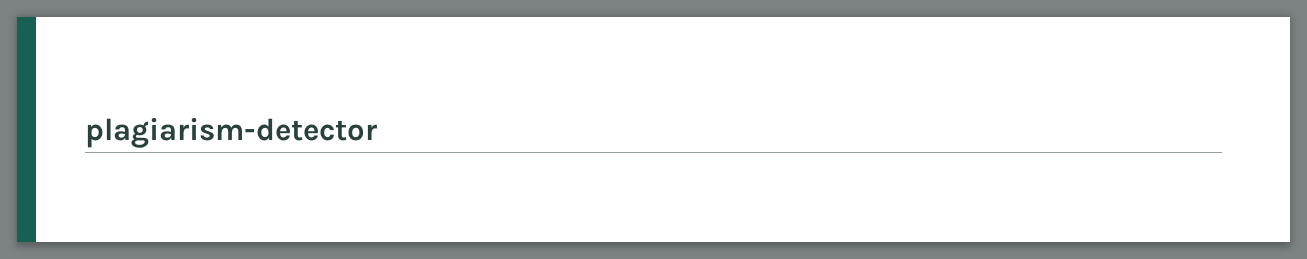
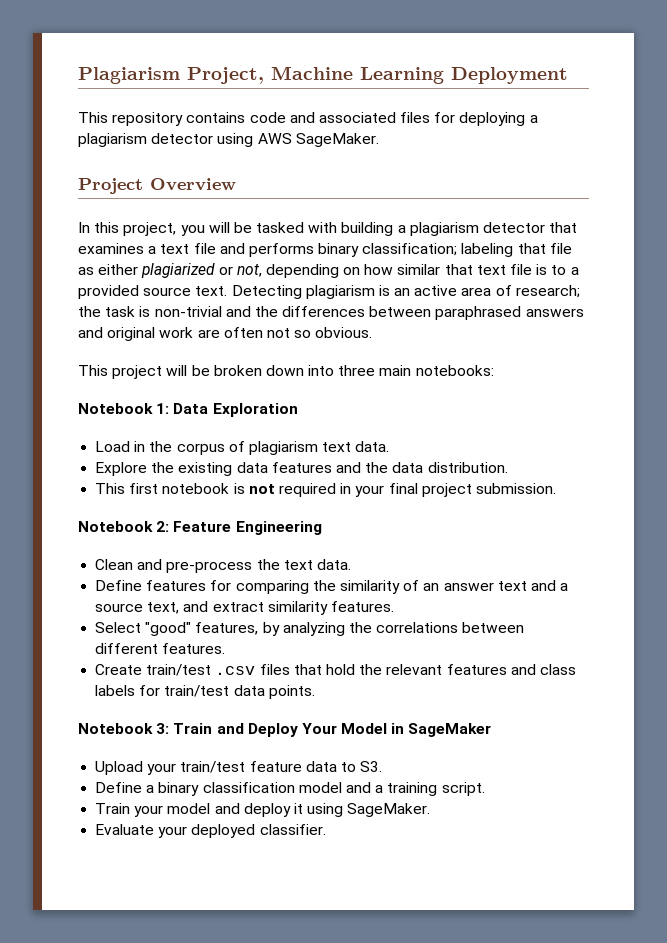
- plagiarism-detector
+ Plagiarism Project, Machine Learning Deployment
+ This repository contains code and associated files for deploying a plagiarism detector using AWS SageMaker.
+ Project Overview
+ In this project, you will be tasked with building a plagiarism detector that examines a text file and performs binary classification; labeling that file as either plagiarized or not, depending on how similar that text file is to a provided source text. Detecting plagiarism is an active area of research; the task is non-trivial and the differences between paraphrased answers and original work are often not so obvious.
+ This project will be broken down into three main notebooks:
+ Notebook 1: Data Exploration
+ Load in the corpus of plagiarism text data.
+ Explore the existing data features and the data distribution.
+ This first notebook is not required in your final project submission.
+ Notebook 2: Feature Engineering
+ Clean and pre-process the text data.
+ Define features for comparing the similarity of an answer text and a source text, and extract similarity features.
+ Select "good" features, by analyzing the correlations between different features.
+ Create train/test .csv files that hold the relevant features and class labels for train/test data points.
+ Notebook 3: Train and Deploy Your Model in SageMaker
+ Upload your train/test feature data to S3.
+ Define a binary classification model and a training script.
+ Train your model and deploy it using SageMaker.
+ Evaluate your deployed classifier.

